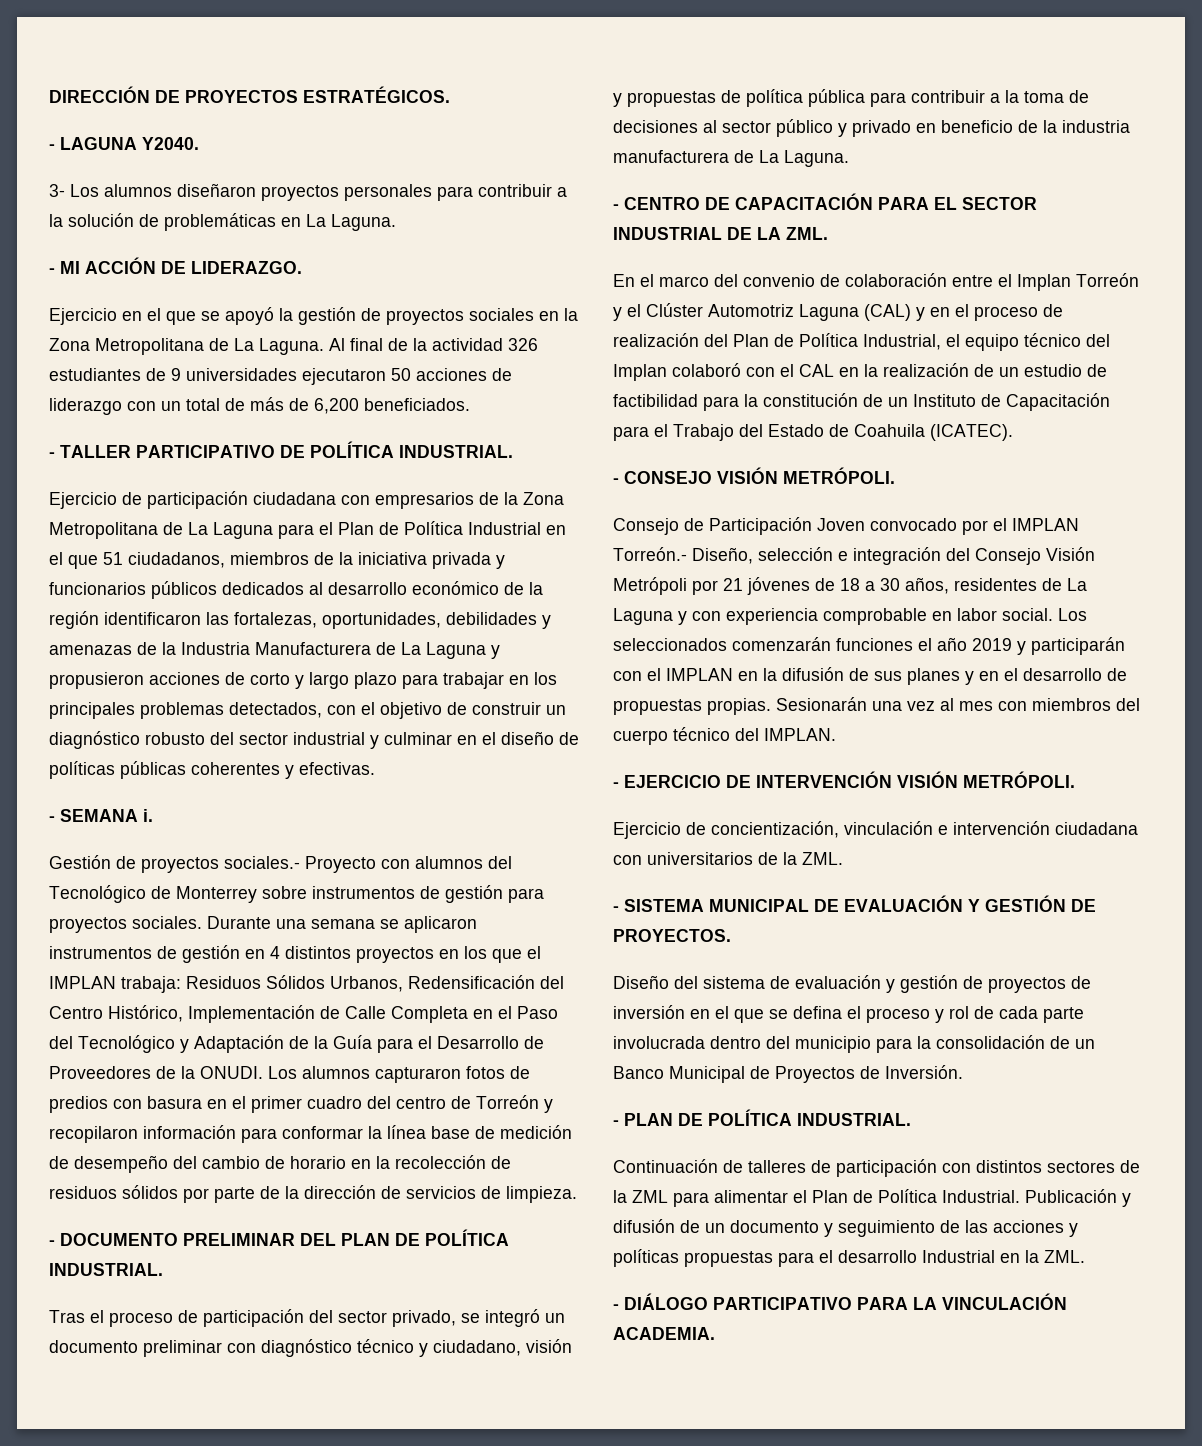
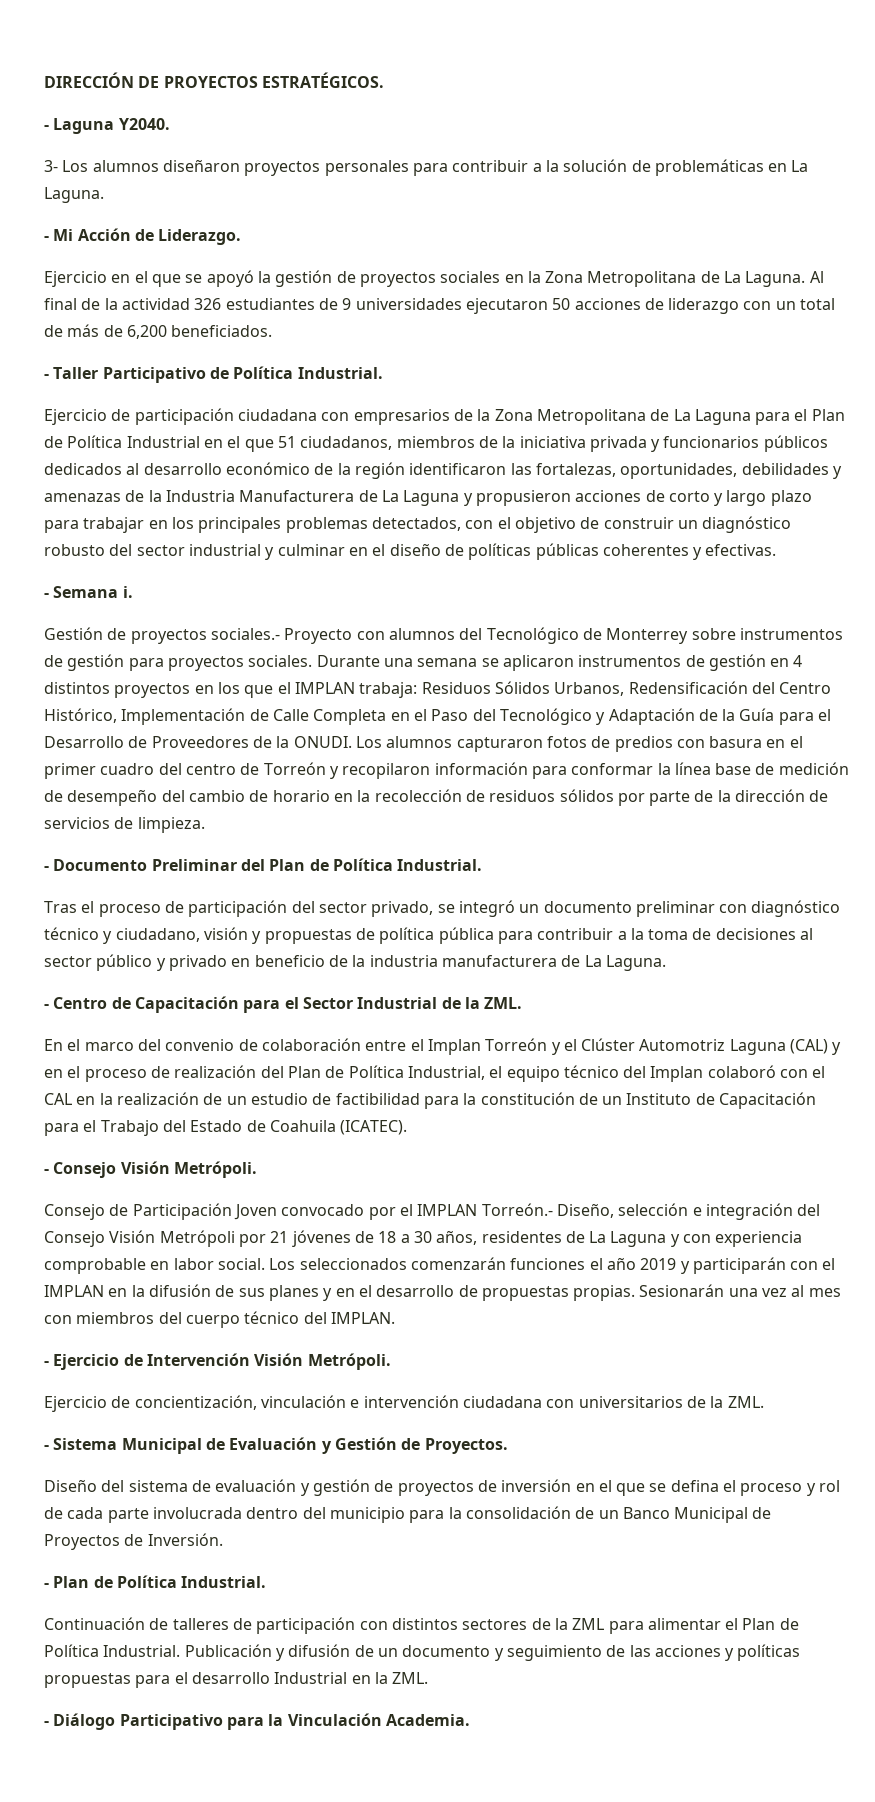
- - LAGUNA Y2040.
+ - Laguna Y2040.
- - MI ACCIÓN DE LIDERAZGO.
+ - Mi Acción de Liderazgo.
- - TALLER PARTICIPATIVO DE POLÍTICA INDUSTRIAL.
+ - Taller Participativo de Política Industrial.
- - SEMANA i.
+ - Semana i.
- - DOCUMENTO PRELIMINAR DEL PLAN DE POLÍTICA INDUSTRIAL.
+ - Documento Preliminar del Plan de Política Industrial.
- - CENTRO DE CAPACITACIÓN PARA EL SECTOR INDUSTRIAL DE LA ZML.
+ - Centro de Capacitación para el Sector Industrial de la ZML.
- - CONSEJO VISIÓN METRÓPOLI.
+ - Consejo Visión Metrópoli.
- - EJERCICIO DE INTERVENCIÓN VISIÓN METRÓPOLI.
+ - Ejercicio de Intervención Visión Metrópoli.
- - SISTEMA MUNICIPAL DE EVALUACIÓN Y GESTIÓN DE PROYECTOS.
+ - Sistema Municipal de Evaluación y Gestión de Proyectos.
- - PLAN DE POLÍTICA INDUSTRIAL.
+ - Plan de Política Industrial.
- - DIÁLOGO PARTICIPATIVO PARA LA VINCULACIÓN ACADEMIA.
+ - Diálogo Participativo para la Vinculación Academia.

